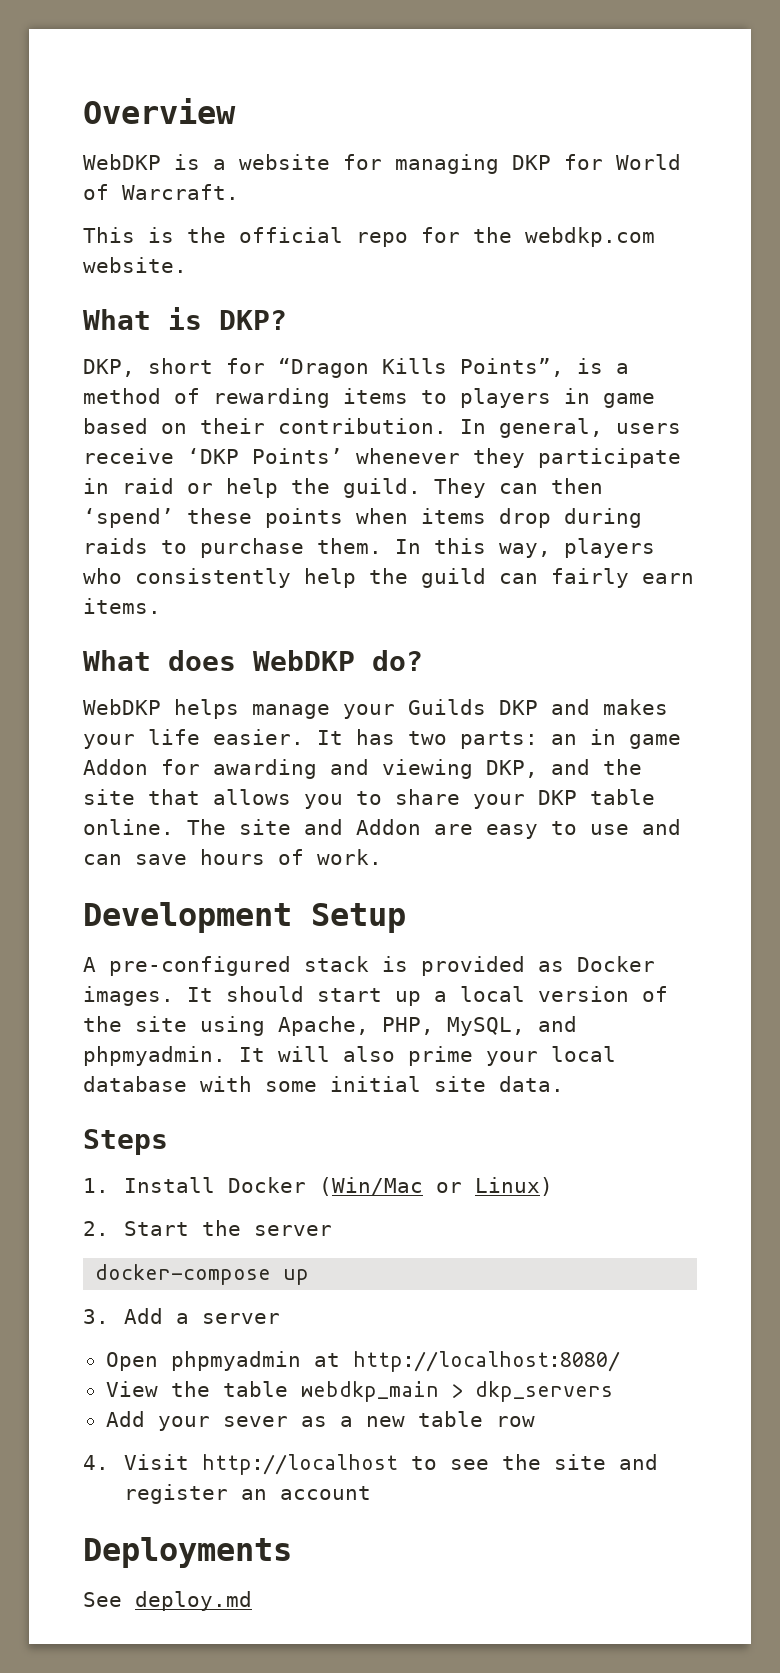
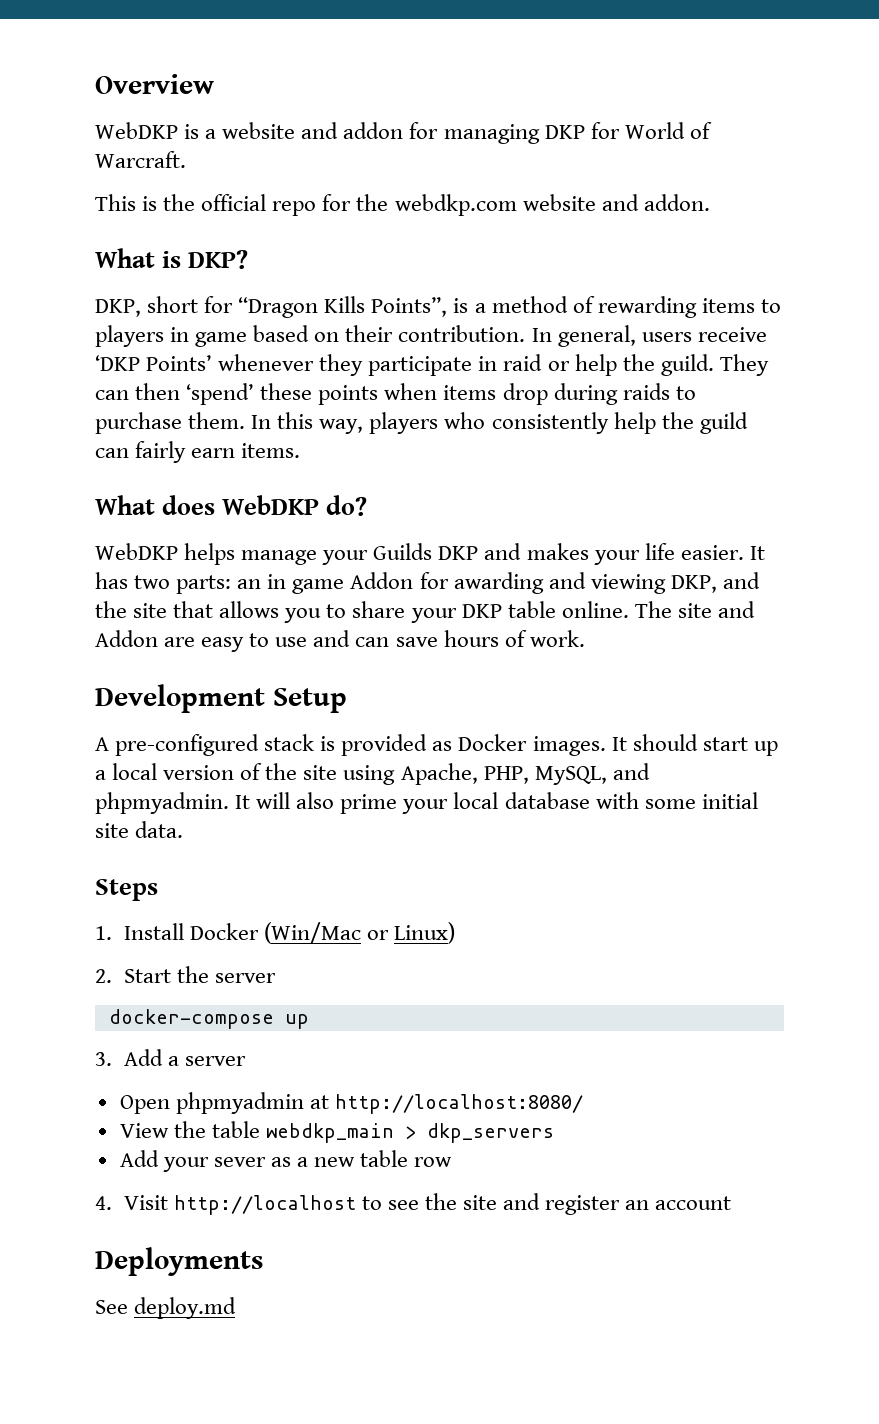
- WebDKP is a website for managing DKP for World of Warcraft.
+ WebDKP is a website and addon for managing DKP for World of Warcraft.
- This is the official repo for the webdkp.com website.
+ This is the official repo for the webdkp.com website and addon.

